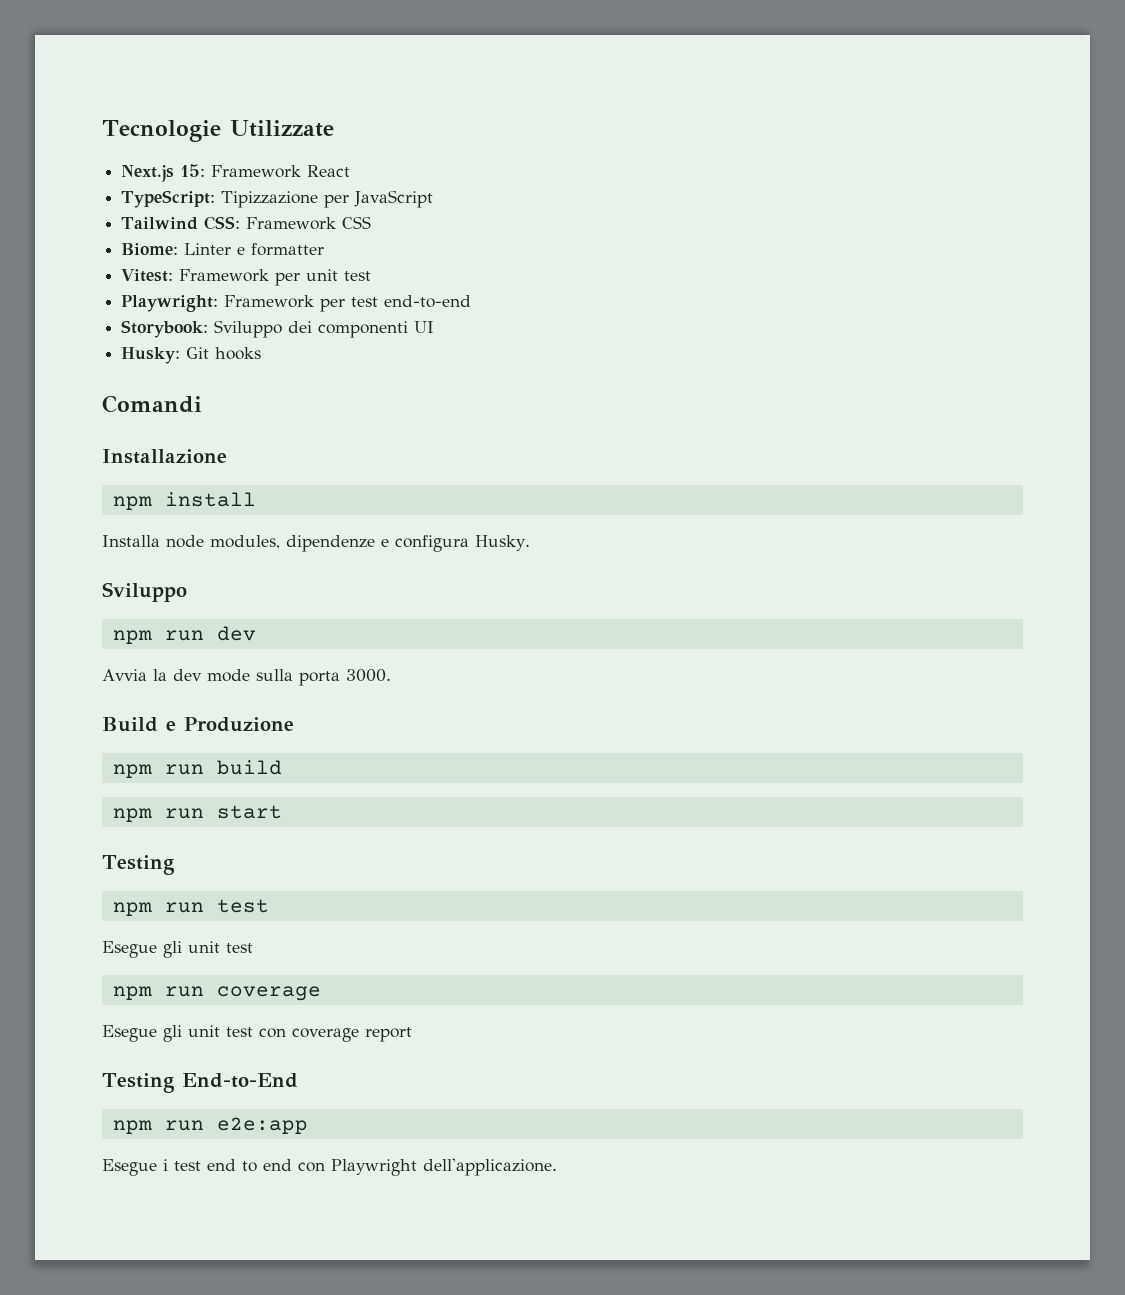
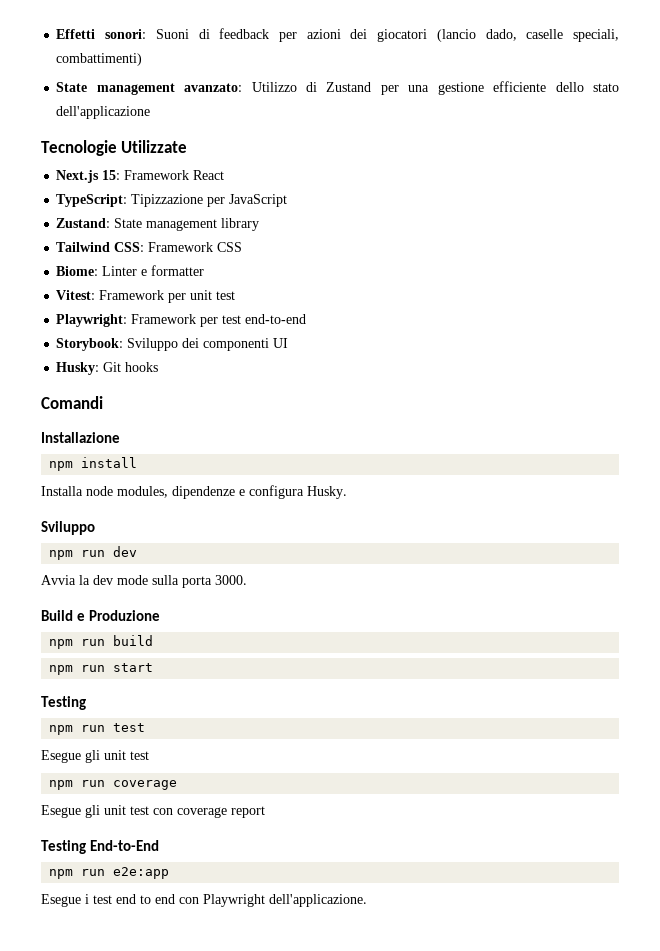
+ Effetti sonori: Suoni di feedback per azioni dei giocatori (lancio dado, caselle speciali, combattimenti)
+ State management avanzato: Utilizzo di Zustand per una gestione efficiente dello stato dell'applicazione
+ Zustand: State management library

